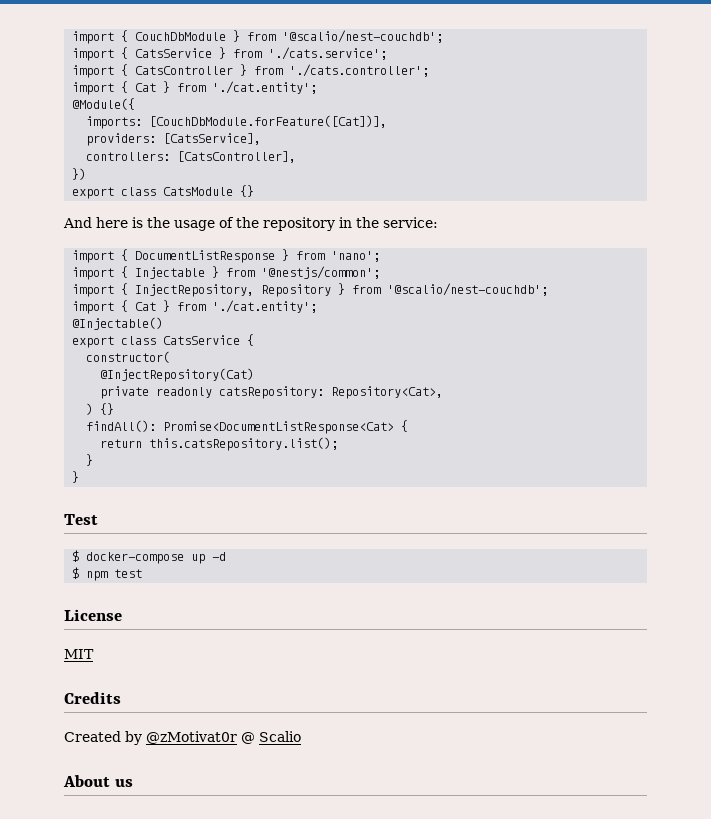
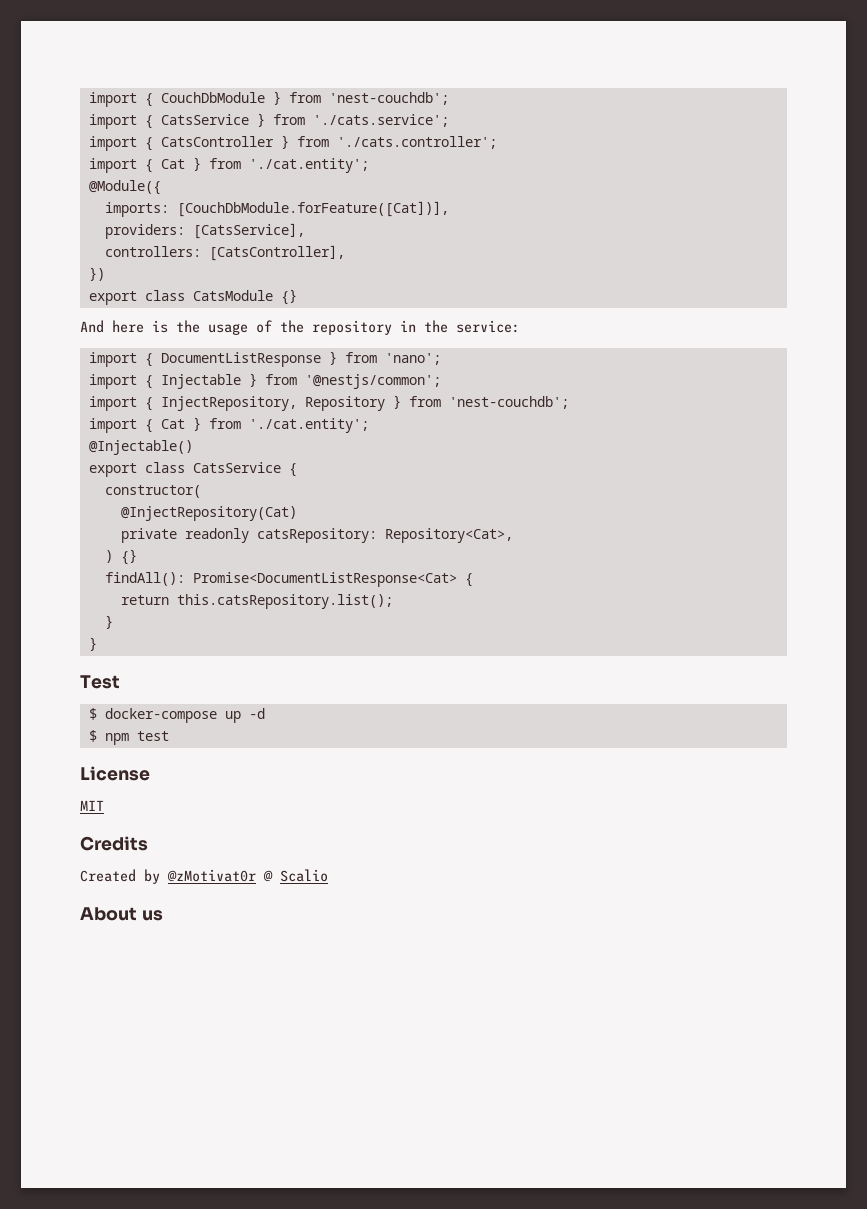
- import { CouchDbModule } from '@scalio/nest-couchdb';
+ import { CouchDbModule } from 'nest-couchdb';
- import { InjectRepository, Repository } from '@scalio/nest-couchdb';
+ import { InjectRepository, Repository } from 'nest-couchdb';

